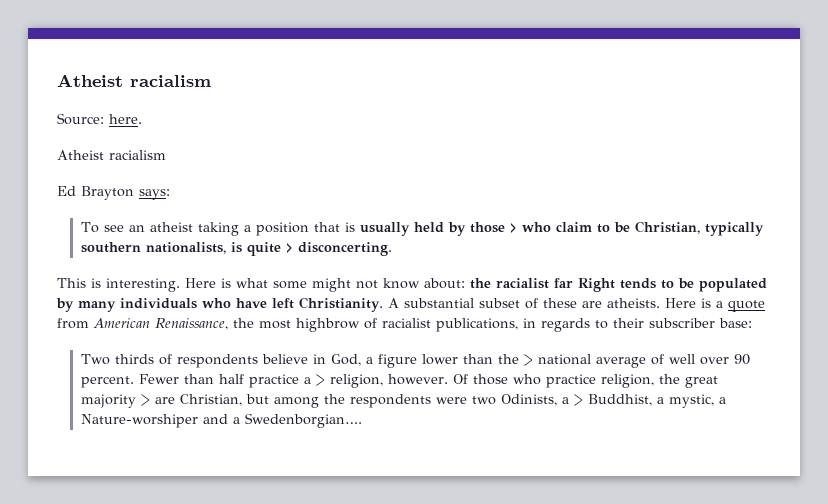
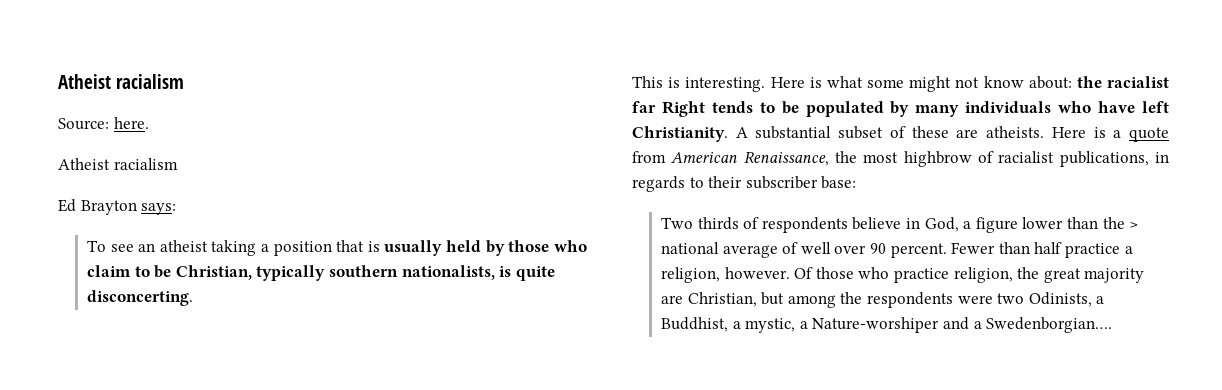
- To see an atheist taking a position that is usually held by those > who claim to be Christian, typically southern nationalists, is quite > disconcerting.
+ To see an atheist taking a position that is usually held by those who claim to be Christian, typically southern nationalists, is quite disconcerting.
- Fewer than half practice a > religion, however.
+ Fewer than half practice a religion, however.
- Of those who practice religion, the great majority > are Christian, but among the respondents were two Odinists, a > Buddhist, a mystic, a Nature-worshiper and a Swedenborgian….
+ Of those who practice religion, the great majority are Christian, but among the respondents were two Odinists, a Buddhist, a mystic, a Nature-worshiper and a Swedenborgian….

